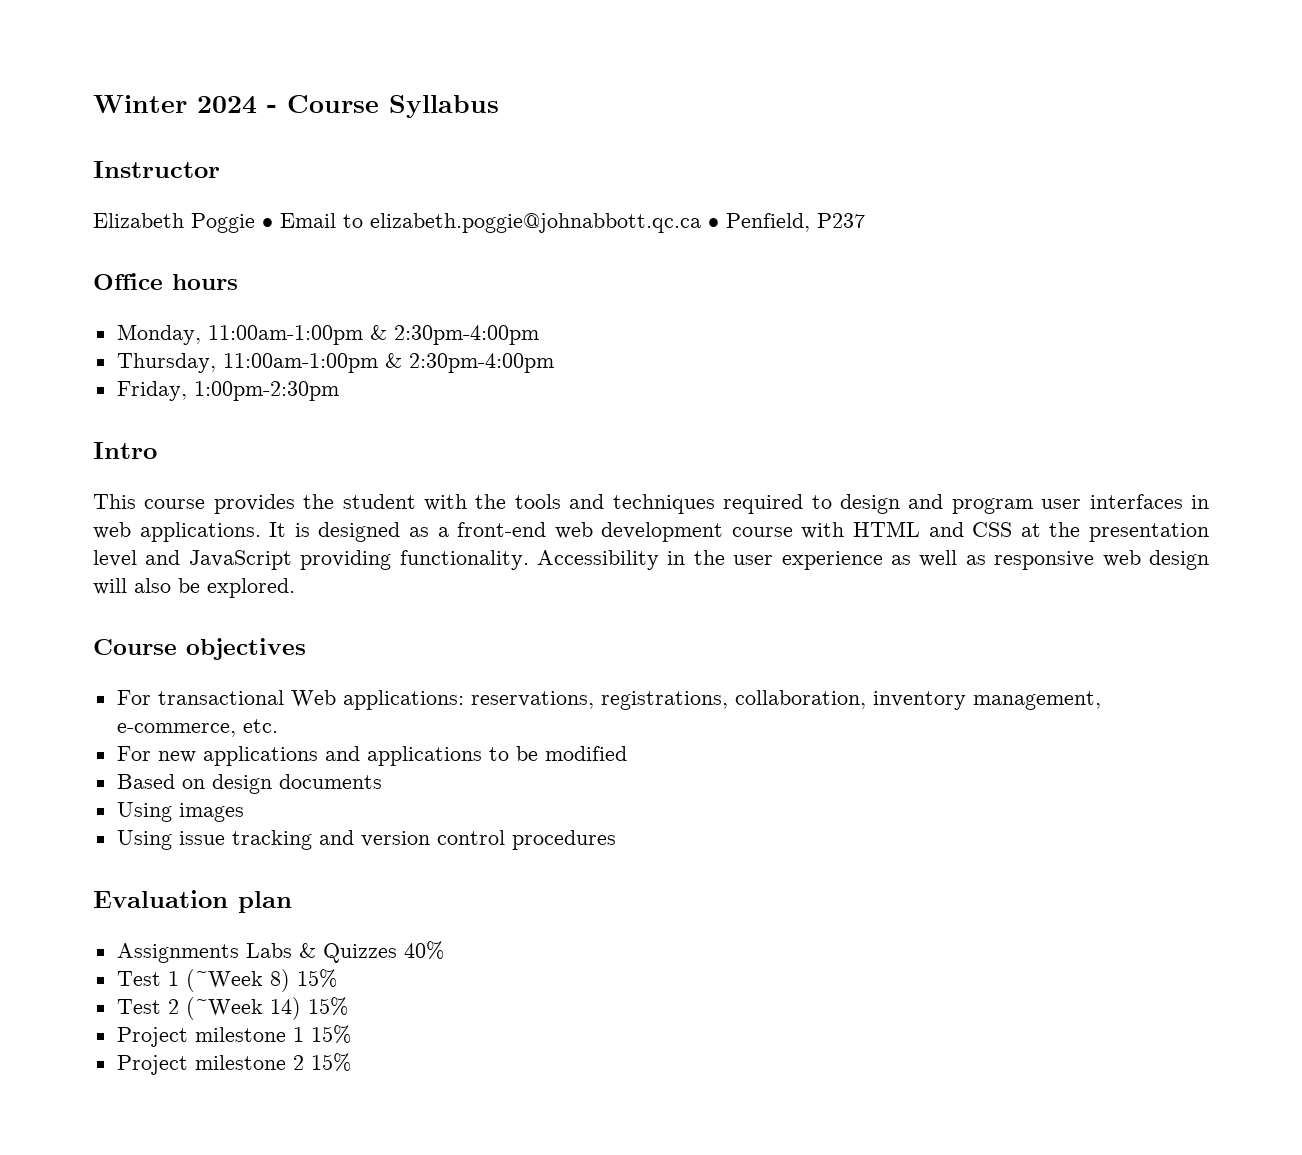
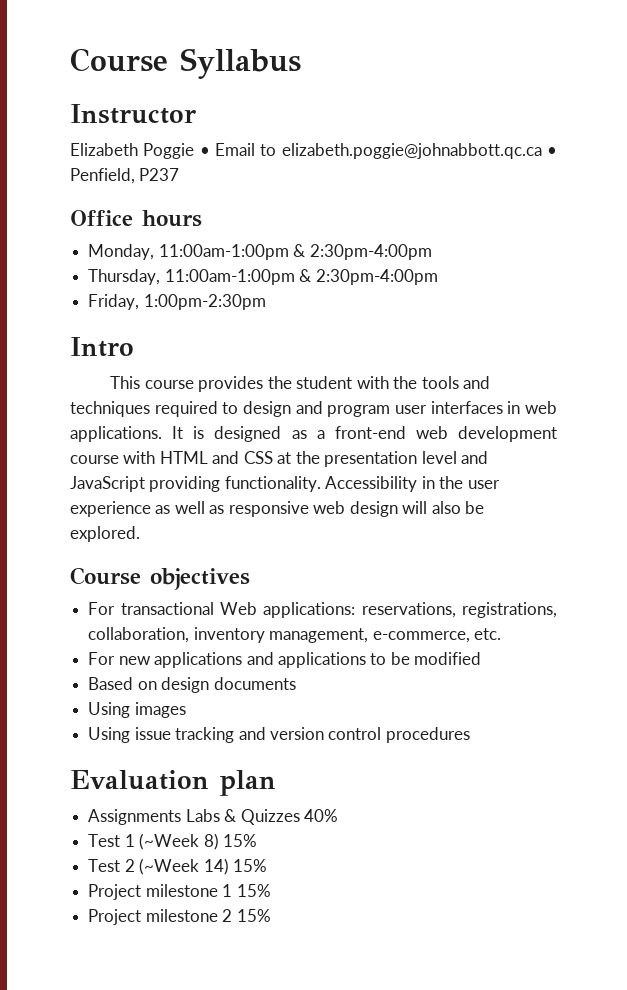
- Winter 2024 - Course Syllabus
+ Course Syllabus

